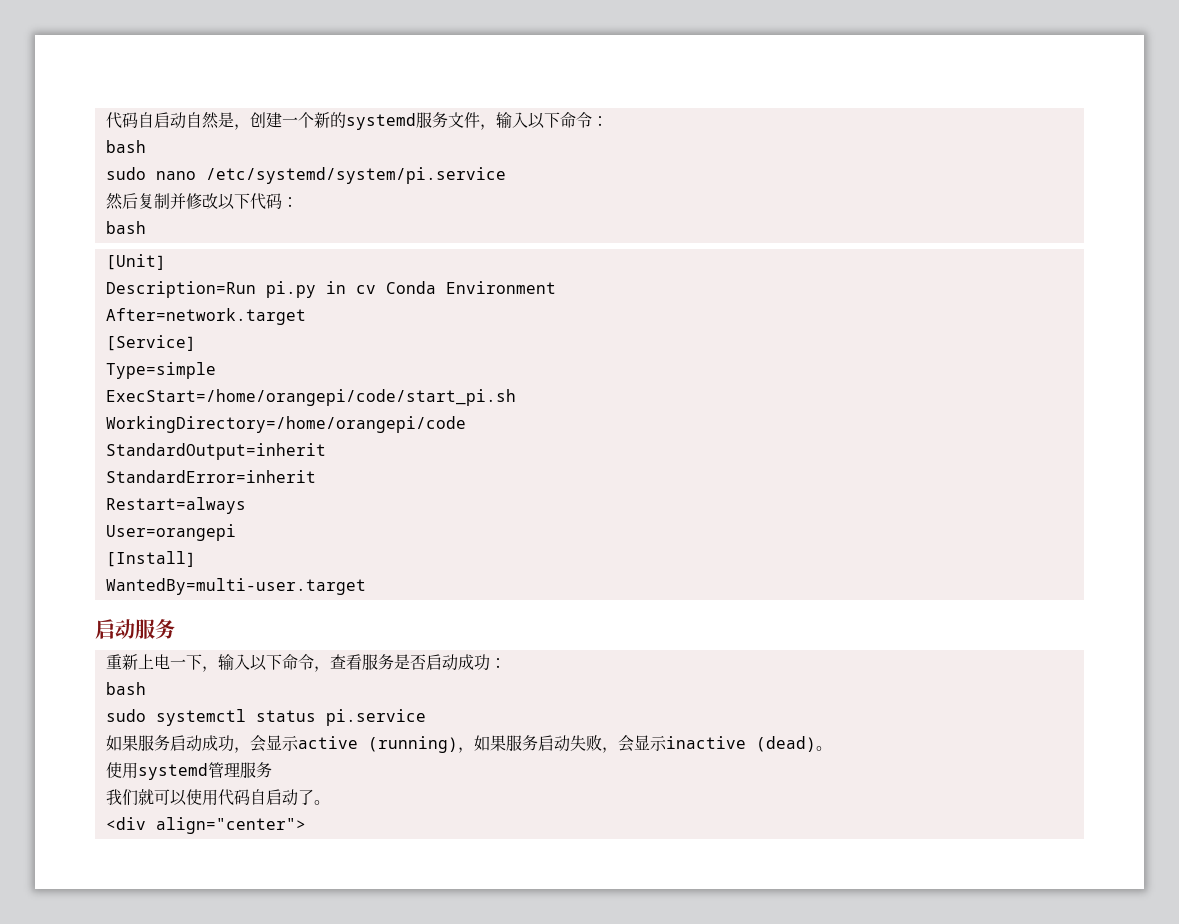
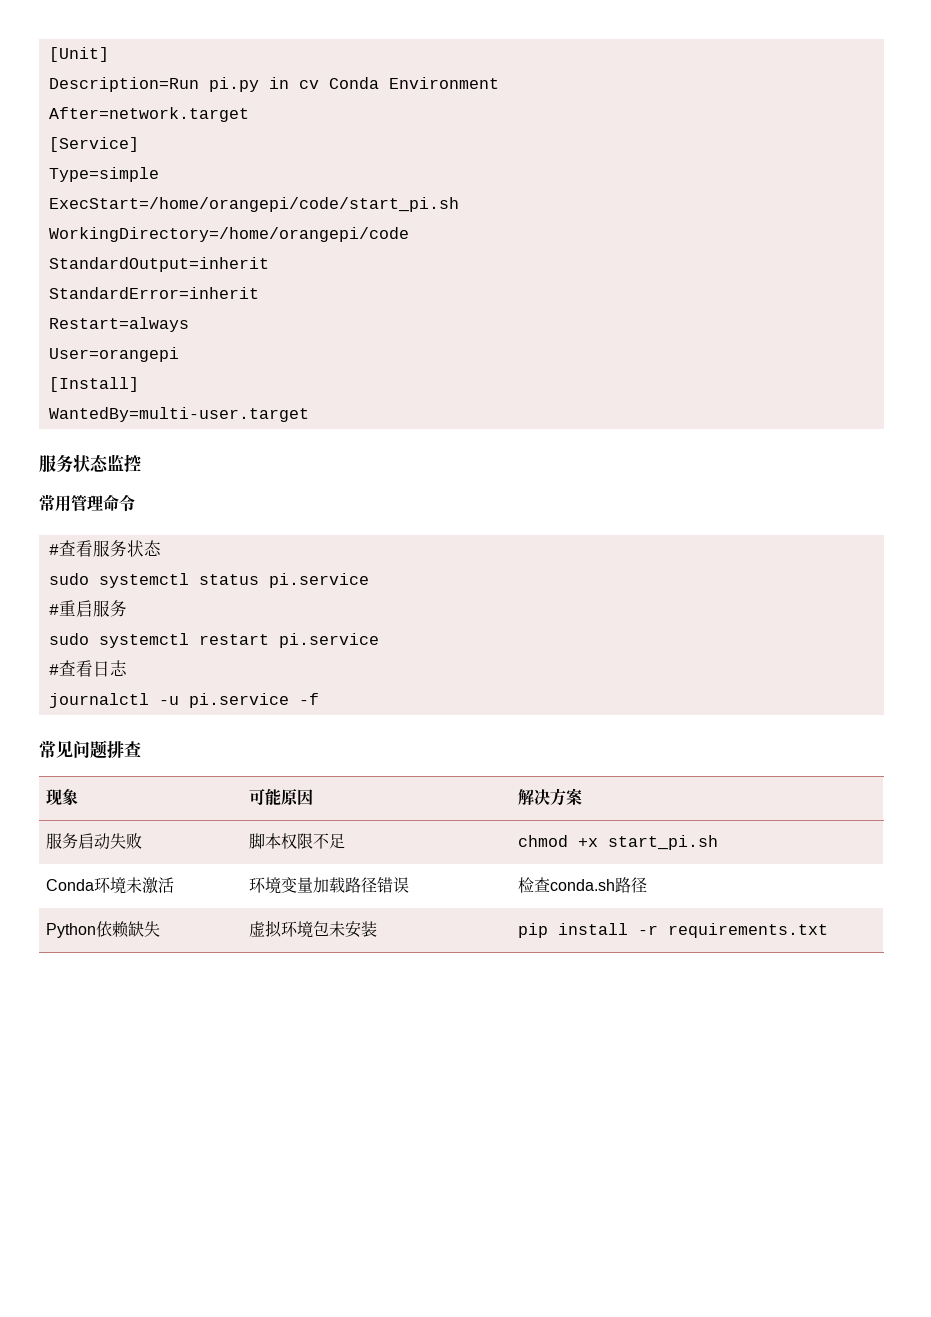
- 代码自启动自然是，创建一个新的systemd服务文件，输入以下命令：
- bash
- sudo nano /etc/systemd/system/pi.service
- 然后复制并修改以下代码：
- bash
- 启动服务
- 重新上电一下，输入以下命令，查看服务是否启动成功：
- bash
+ 服务状态监控
+ 常用管理命令
+ #查看服务状态
- 如果服务启动成功，会显示active (running)，如果服务启动失败，会显示inactive (dead)。
- 使用systemd管理服务
- 我们就可以使用代码自启动了。
- <div align="center">
+ #重启服务
+ sudo systemctl restart pi.service
+ #查看日志
+ journalctl -u pi.service -f
+ 常见问题排查
+ 现象 | 可能原因 | 解决方案
+ 服务启动失败 | 脚本权限不足 | chmod +x start_pi.sh
+ Conda环境未激活 | 环境变量加载路径错误 | 检查conda.sh路径
+ Python依赖缺失 | 虚拟环境包未安装 | pip install -r requirements.txt

